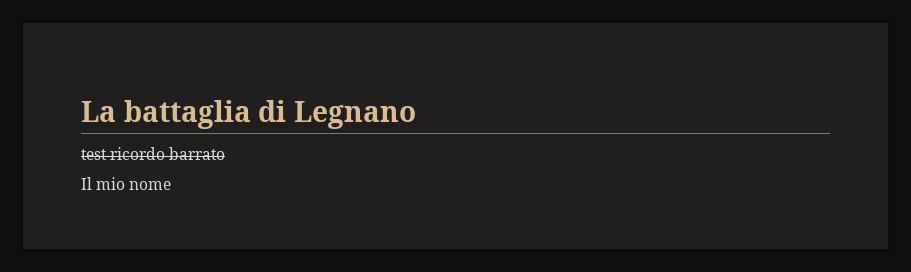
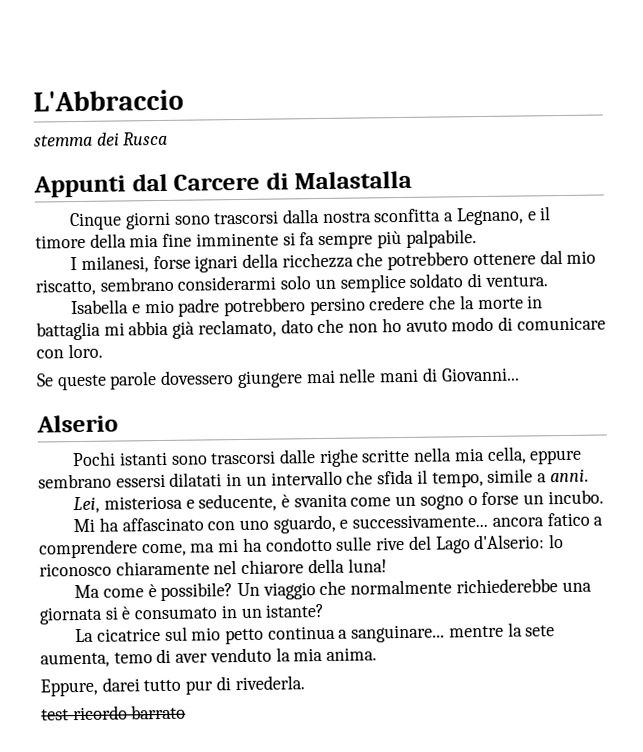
- La battaglia di Legnano
+ L'Abbraccio
+ stemma dei Rusca
+ Appunti dal Carcere di Malastalla
+ Cinque giorni sono trascorsi dalla nostra sconfitta a Legnano, e il timore della mia fine imminente si fa sempre più palpabile.
+ I milanesi, forse ignari della ricchezza che potrebbero ottenere dal mio riscatto, sembrano considerarmi solo un semplice soldato di ventura.
+ Isabella e mio padre potrebbero persino credere che la morte in battaglia mi abbia già reclamato, dato che non ho avuto modo di comunicare con loro.
+ Se queste parole dovessero giungere mai nelle mani di Giovanni...
+ Alserio
+ Pochi istanti sono trascorsi dalle righe scritte nella mia cella, eppure sembrano essersi dilatati in un intervallo che sfida il tempo, simile a anni.
+ Lei, misteriosa e seducente, è svanita come un sogno o forse un incubo.
+ Mi ha affascinato con uno sguardo, e successivamente... ancora fatico a comprendere come, ma mi ha condotto sulle rive del Lago d'Alserio: lo riconosco chiaramente nel chiarore della luna!
+ Ma come è possibile? Un viaggio che normalmente richiederebbe una giornata si è consumato in un istante?
+ La cicatrice sul mio petto continua a sanguinare... mentre la sete aumenta, temo di aver venduto la mia anima.
+ Eppure, darei tutto pur di rivederla.
- Il mio nome

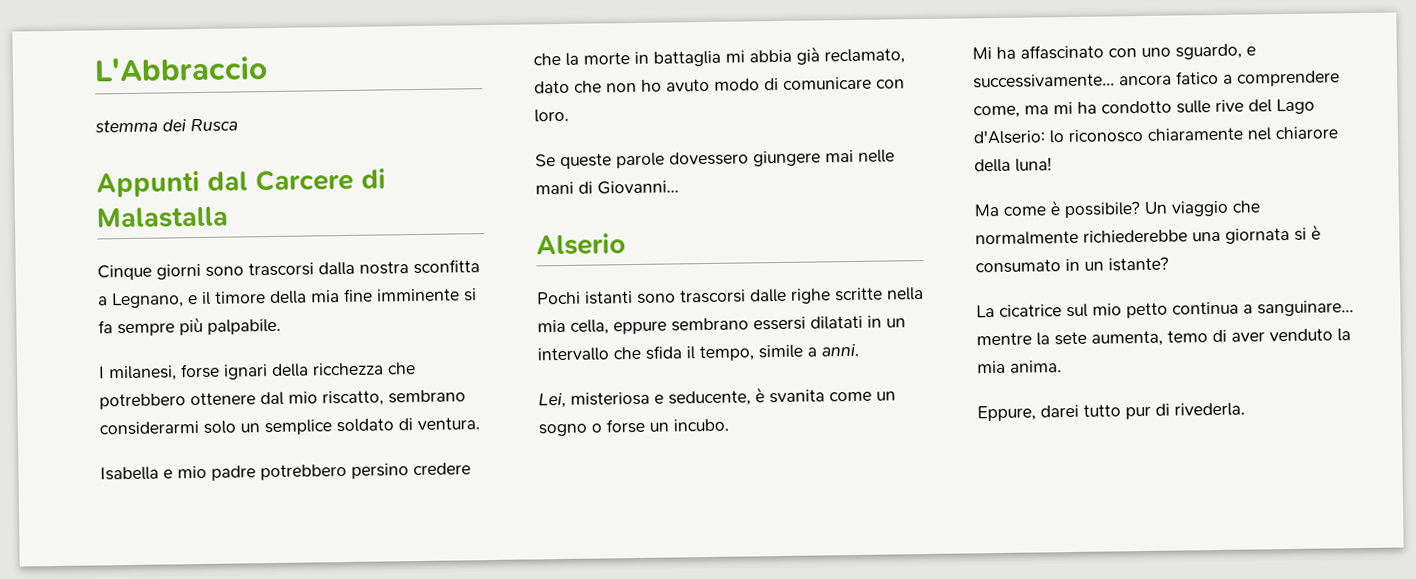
- test ricordo barrato

